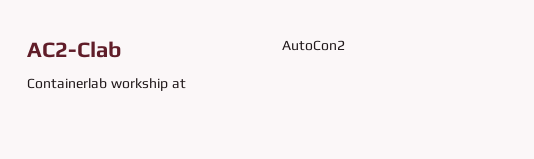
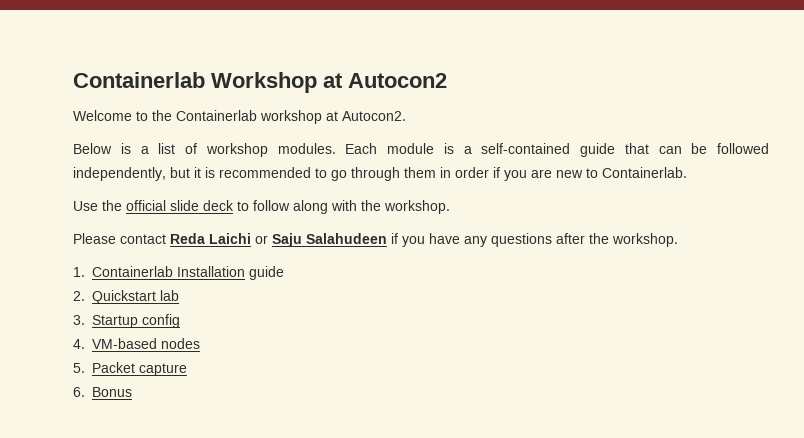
- AC2-Clab
- Containerlab workship at AutoCon2
+ Containerlab Workshop at Autocon2
+ Welcome to the Containerlab workshop at Autocon2.
+ Below is a list of workshop modules. Each module is a self-contained guide that can be followed independently, but it is recommended to go through them in order if you are new to Containerlab.
+ Use the official slide deck to follow along with the workshop.
+ Please contact Reda Laichi or Saju Salahudeen if you have any questions after the workshop.
+ 1. Containerlab Installation guide
+ 2. Quickstart lab
+ 3. Startup config
+ 4. VM-based nodes
+ 5. Packet capture
+ 6. Bonus

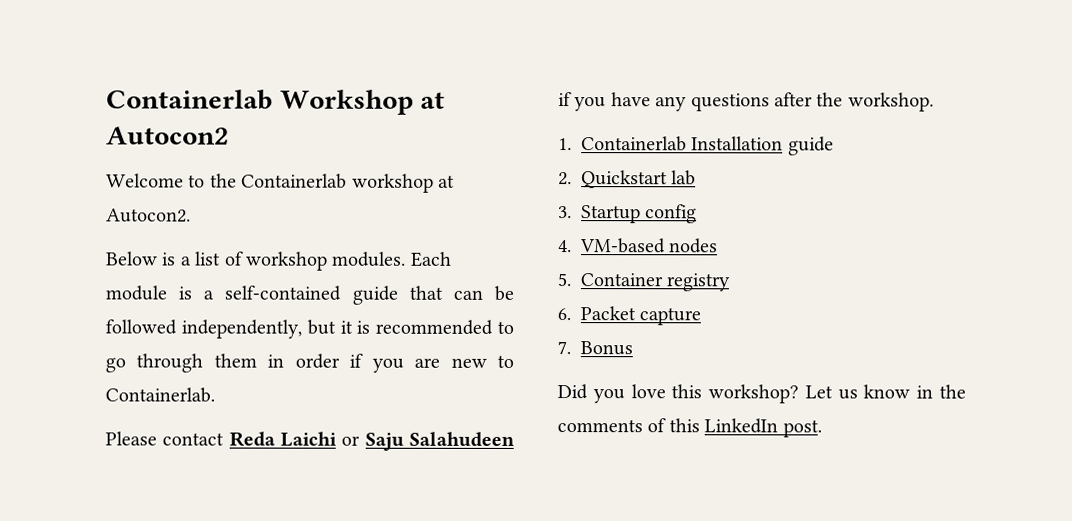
- Use the official slide deck to follow along with the workshop.
- 5. Packet capture
+ 5. Container registry
+ 6. Packet capture
- 6. Bonus
+ 7. Bonus
+ Did you love this workshop? Let us know in the comments of this LinkedIn post.

